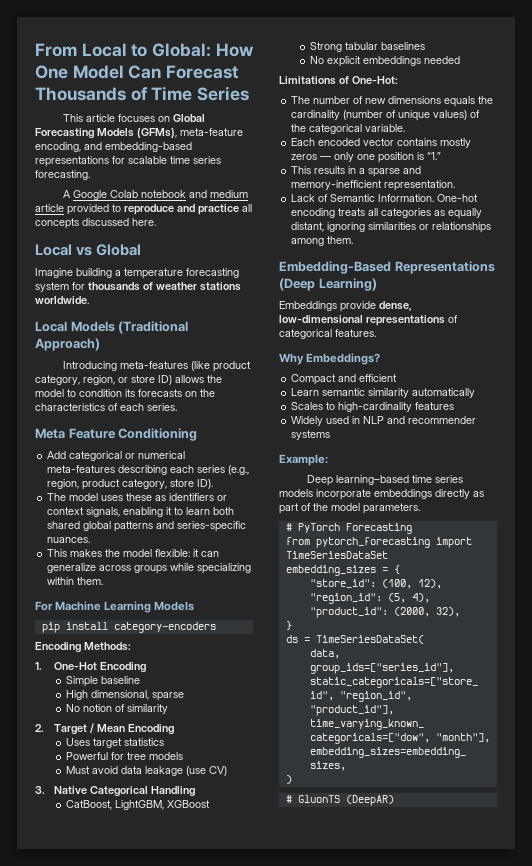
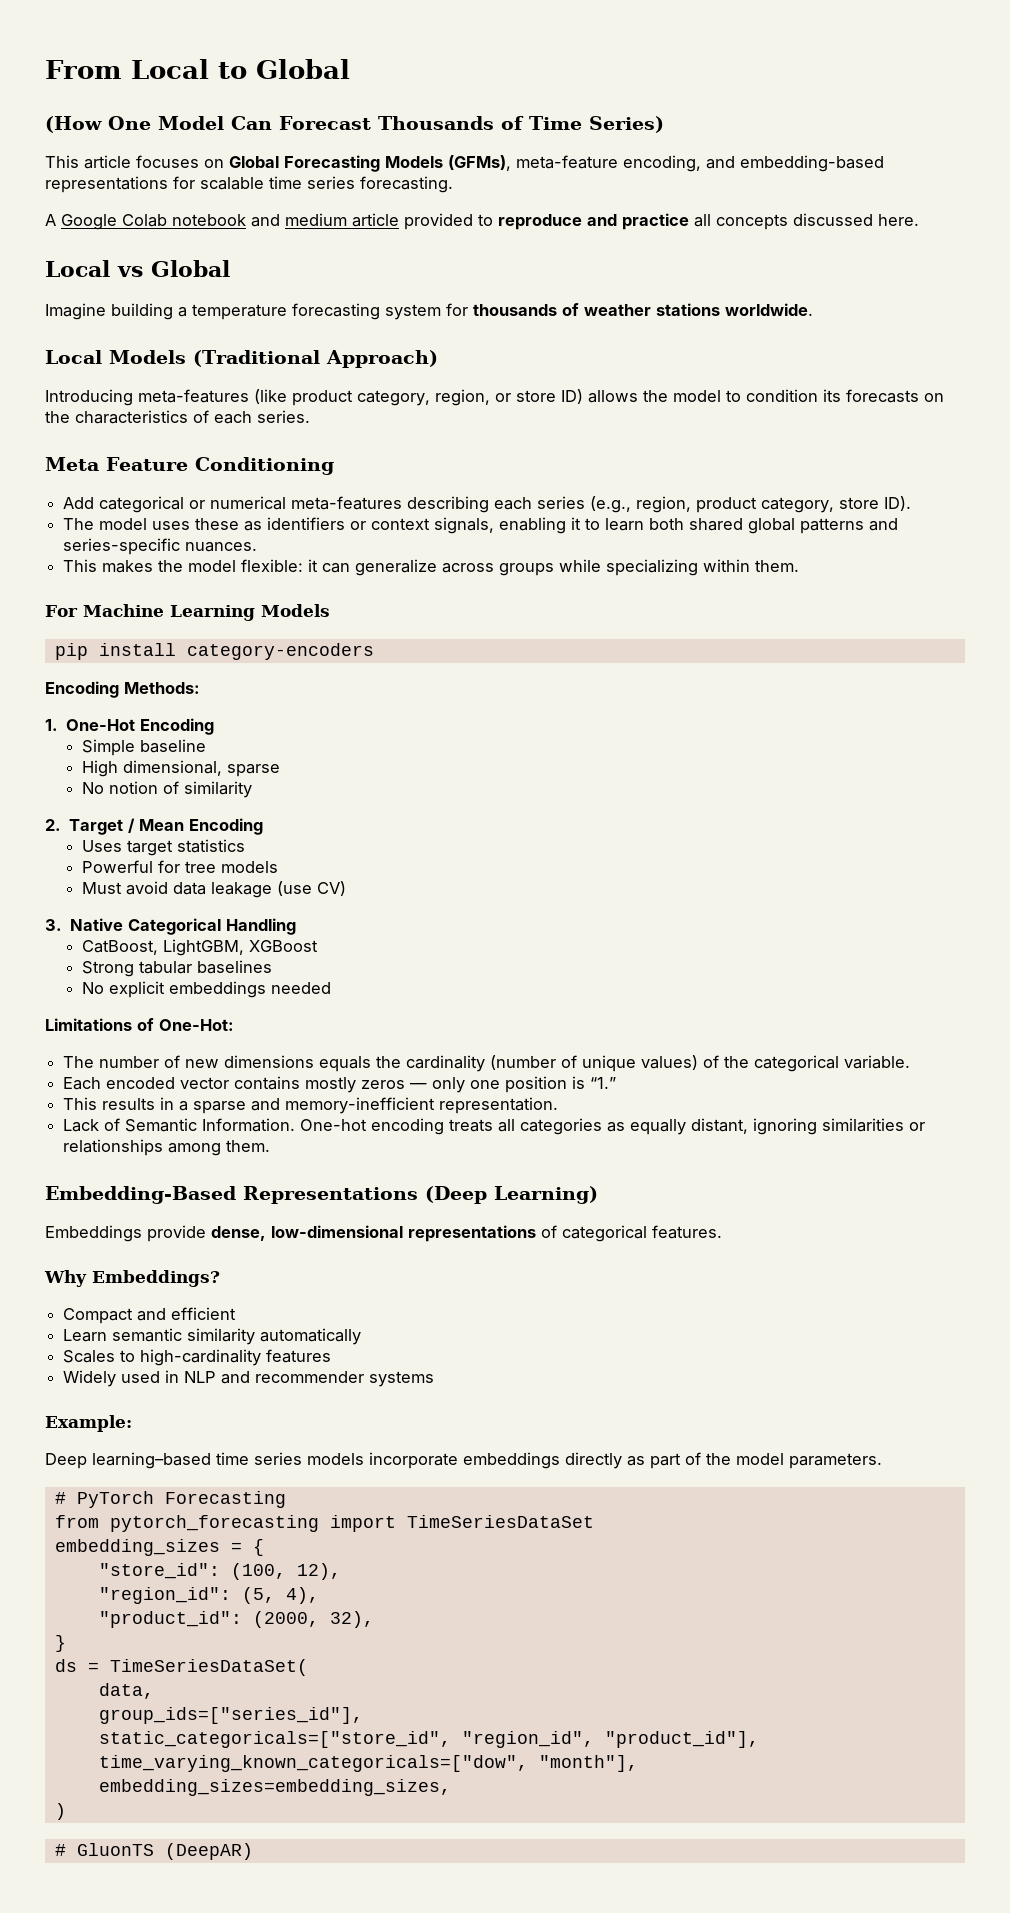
- From Local to Global: How One Model Can Forecast Thousands of Time Series
+ From Local to Global
+ (How One Model Can Forecast Thousands of Time Series)

